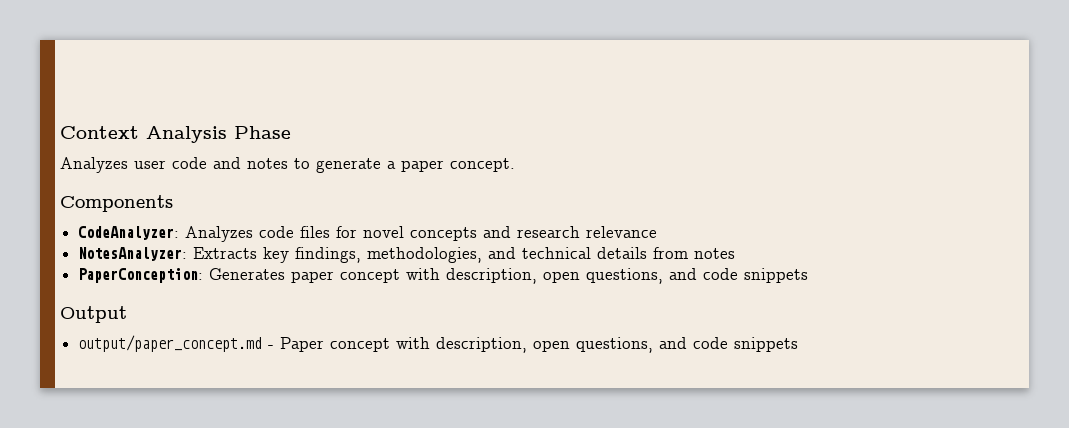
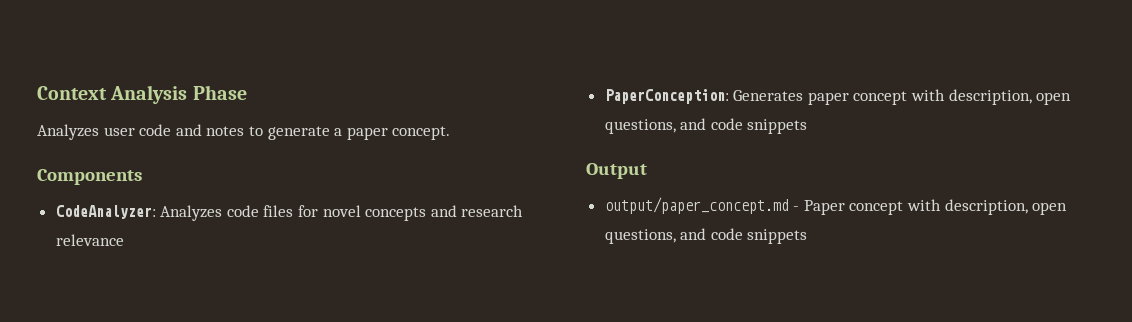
- NotesAnalyzer: Extracts key findings, methodologies, and technical details from notes

